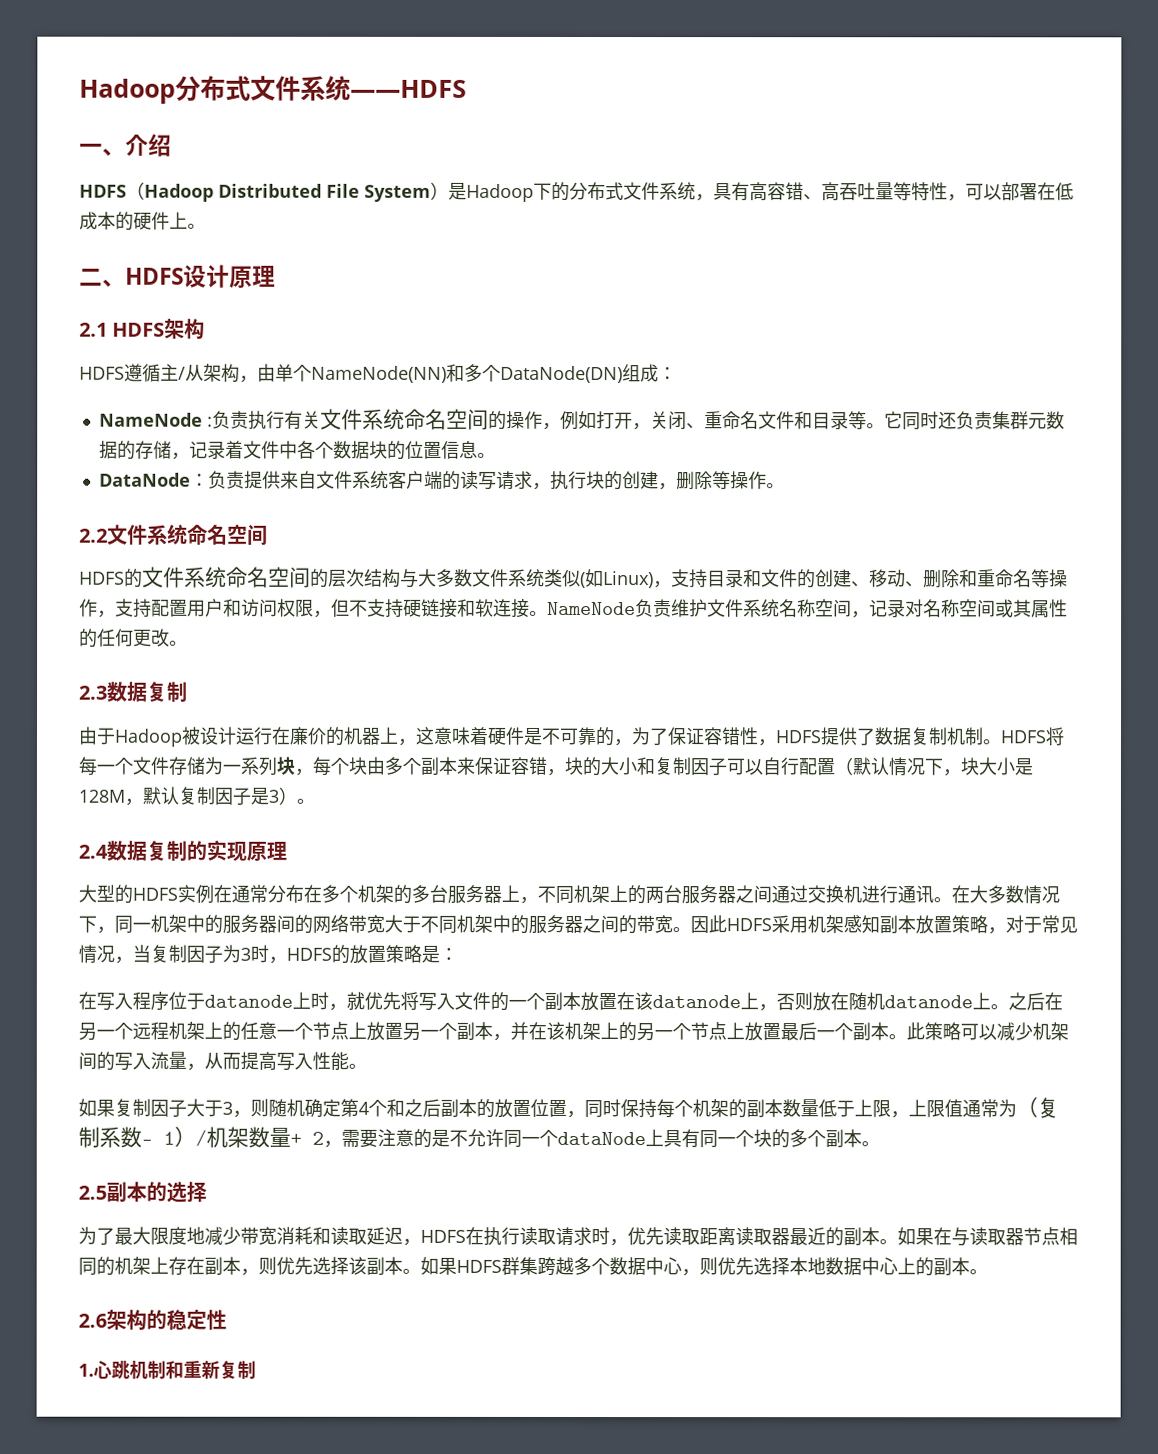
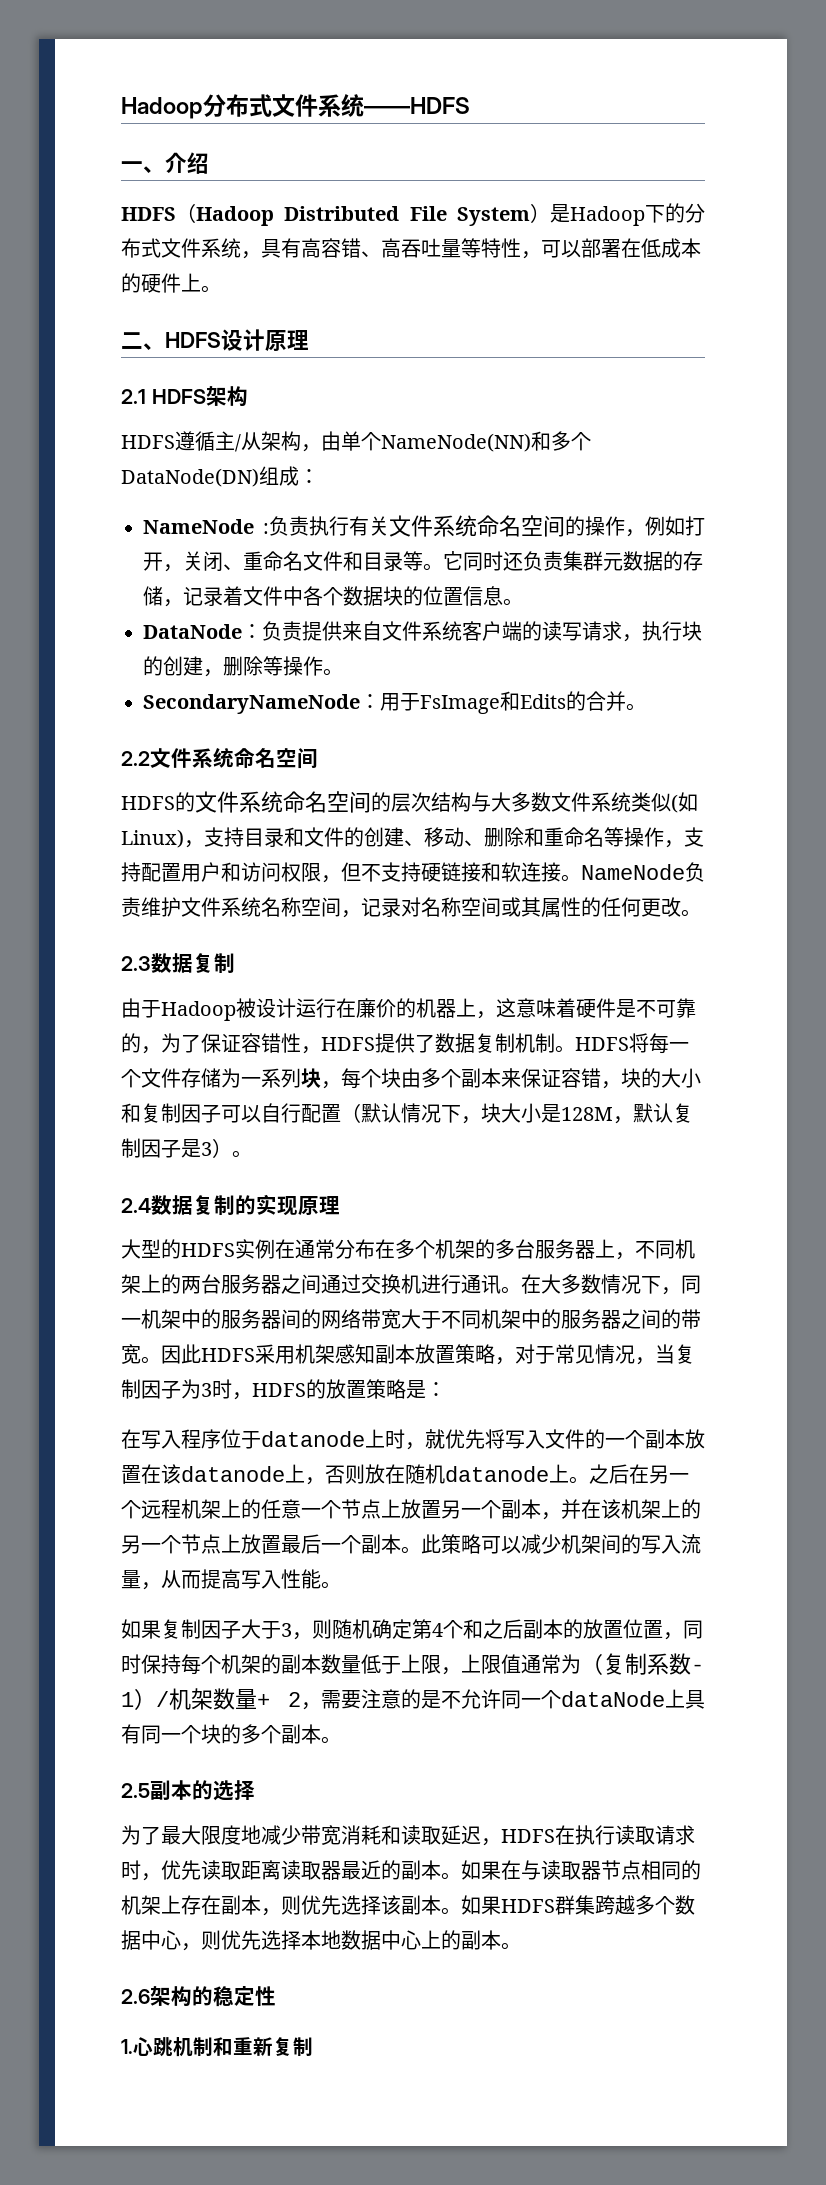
+ SecondaryNameNode：用于FsImage和Edits的合并。

